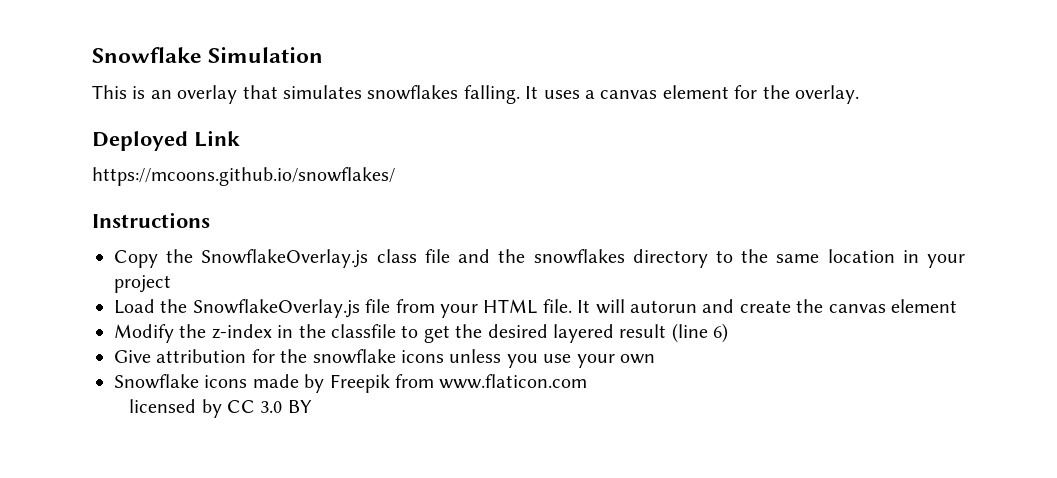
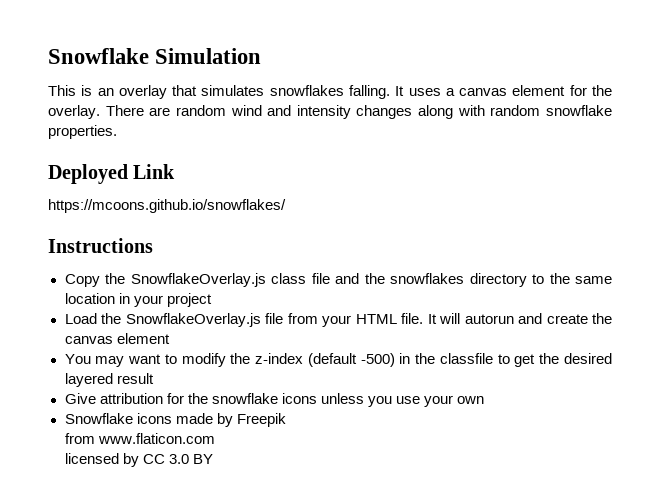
+ There are random wind and intensity changes along with random snowflake properties.
- Modify the z-index in the classfile to get the desired layered result (line 6)
+ You may want to modify the z-index (default -500) in the classfile to get the desired layered result
- Snowflake icons made by Freepik from www.flaticon.com
+ Snowflake icons made by Freepik
+ from www.flaticon.com

